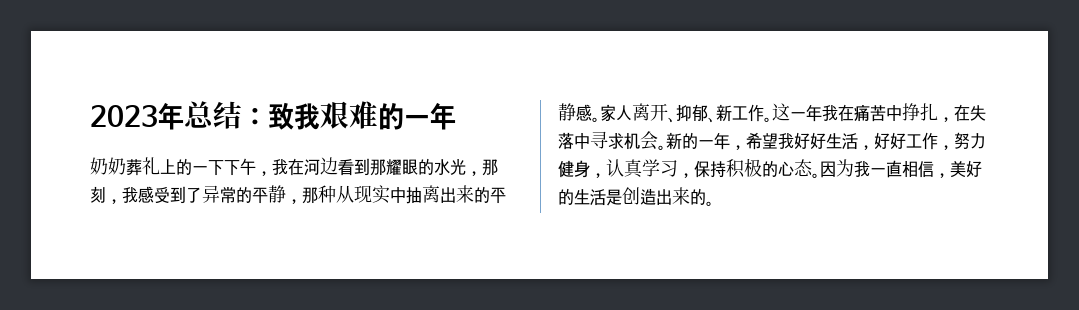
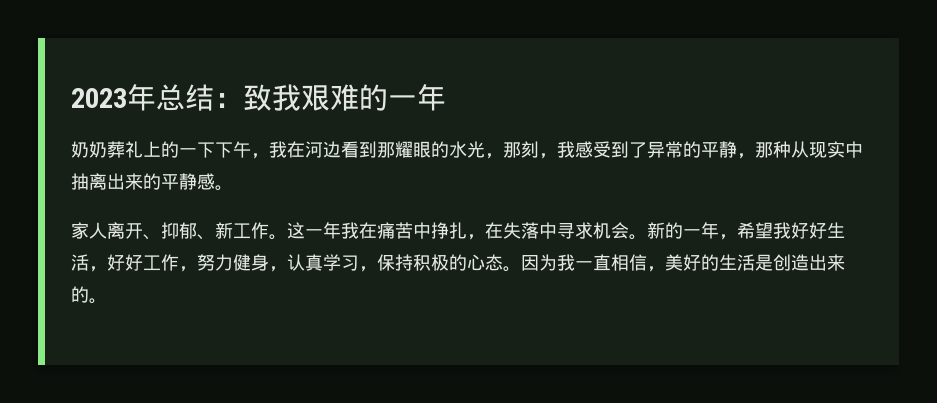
- 奶奶葬礼上的一下下午，我在河边看到那耀眼的水光，那刻，我感受到了异常的平静，那种从现实中抽离出来的平静感。家人离开、抑郁、新工作。
+ 奶奶葬礼上的一下下午，我在河边看到那耀眼的水光，那刻，我感受到了异常的平静，那种从现实中抽离出来的平静感。
+ 家人离开、抑郁、新工作。

